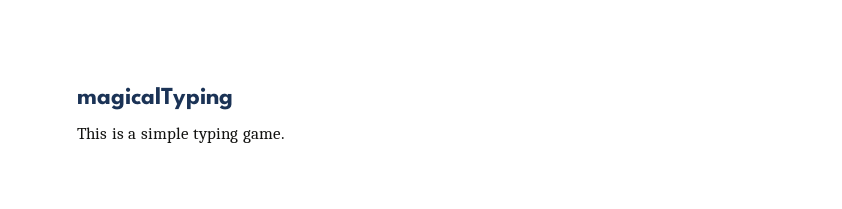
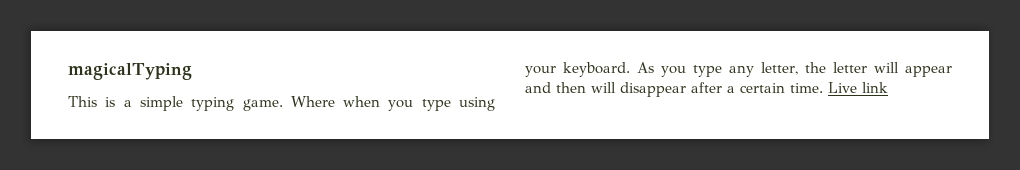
+ Where when you type using your keyboard. As you type any letter, the letter will appear and then will disappear after a certain time. Live link

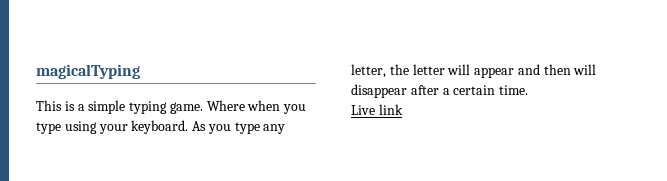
- As you type any letter, the letter will appear and then will disappear after a certain time. Live link
+ As you type any letter, the letter will appear and then will disappear after a certain time.
+ Live link

